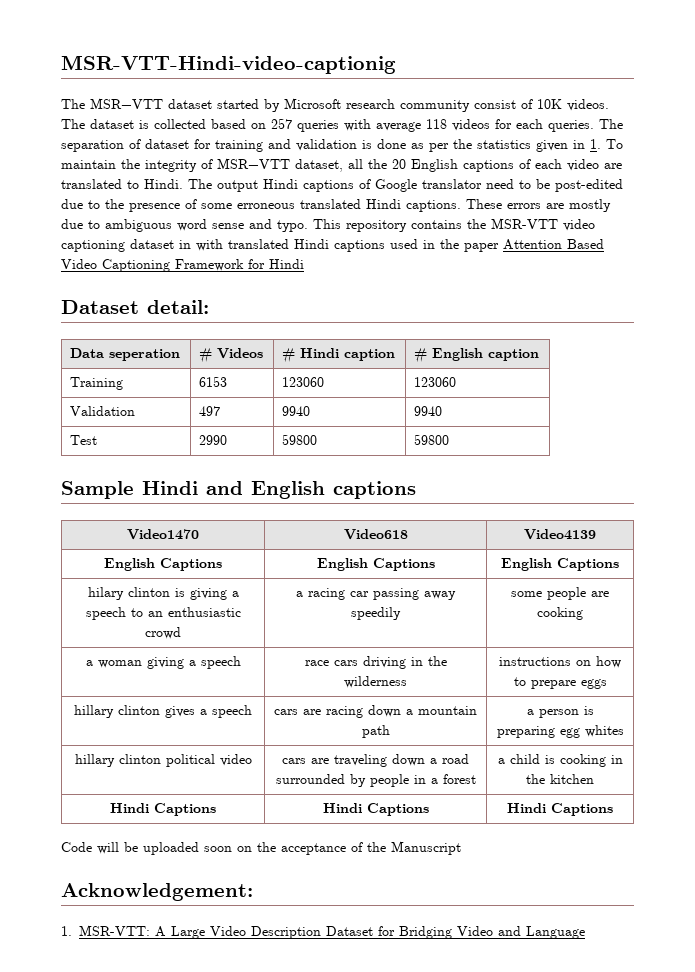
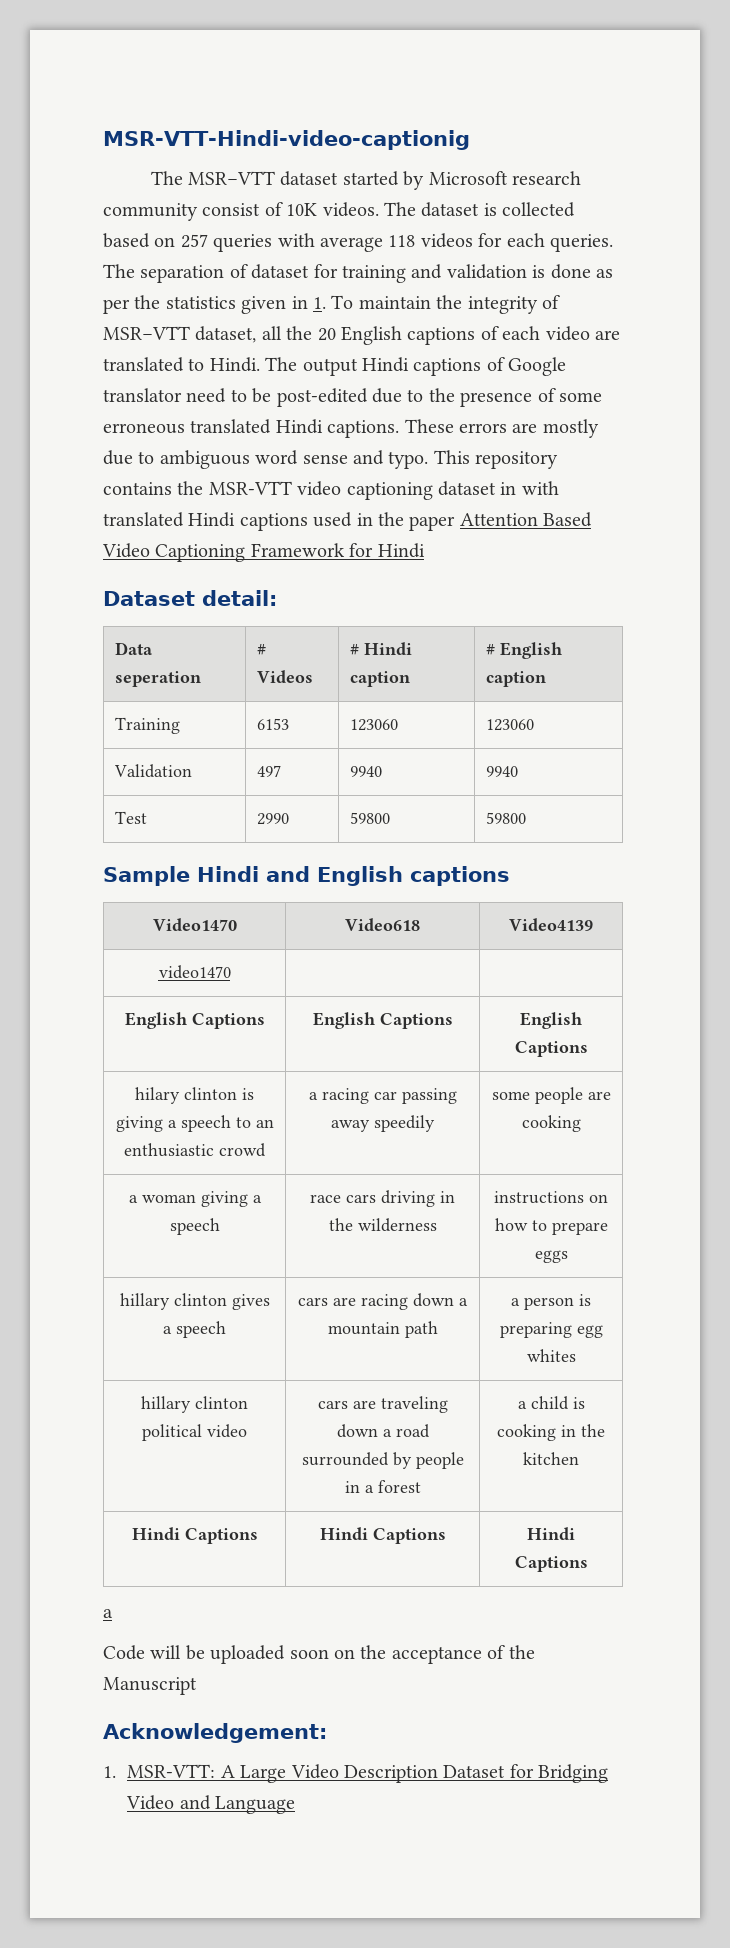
+ video1470 | |
  Hindi Captions | Hindi Captions | Hindi Captions
+ a

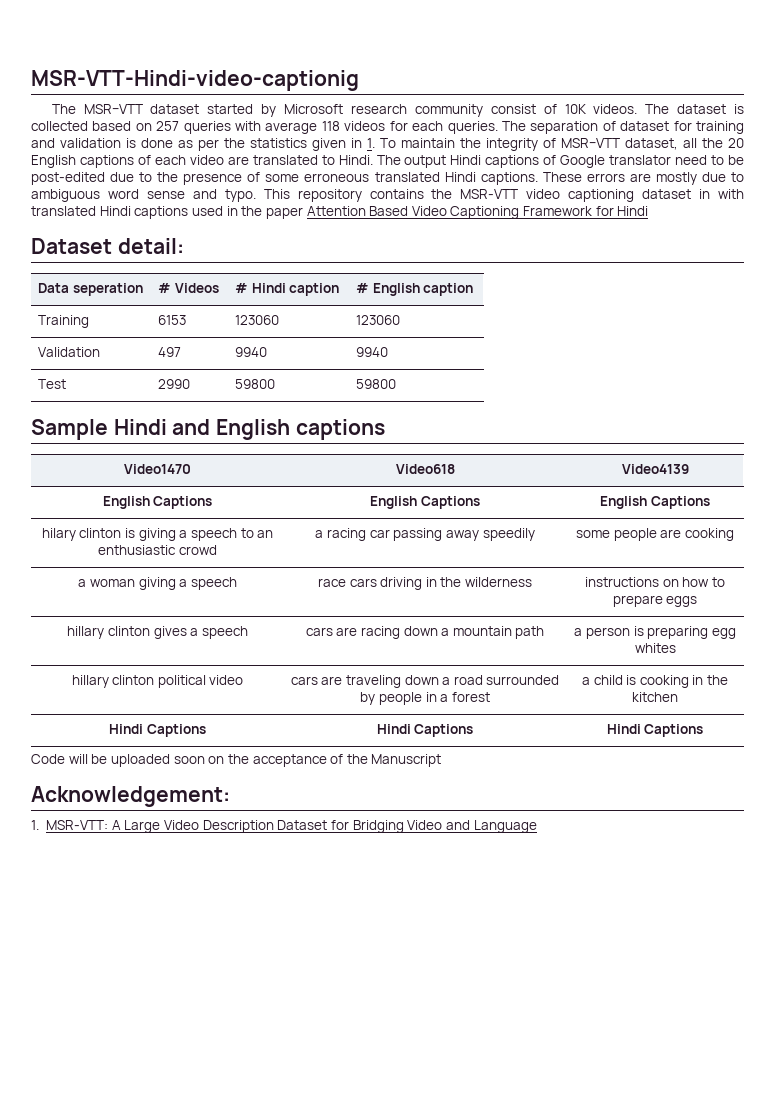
- video1470 | |
  Hindi Captions | Hindi Captions | Hindi Captions
- a

